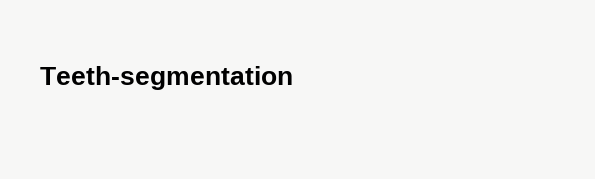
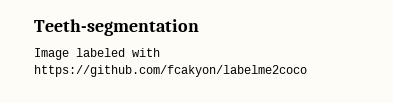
+ Image labeled with https://github.com/fcakyon/labelme2coco

